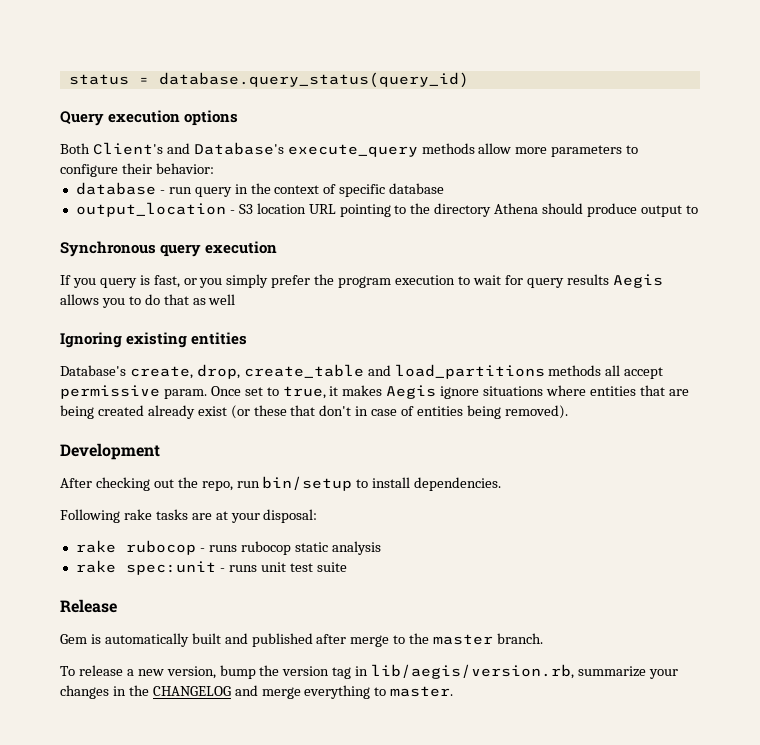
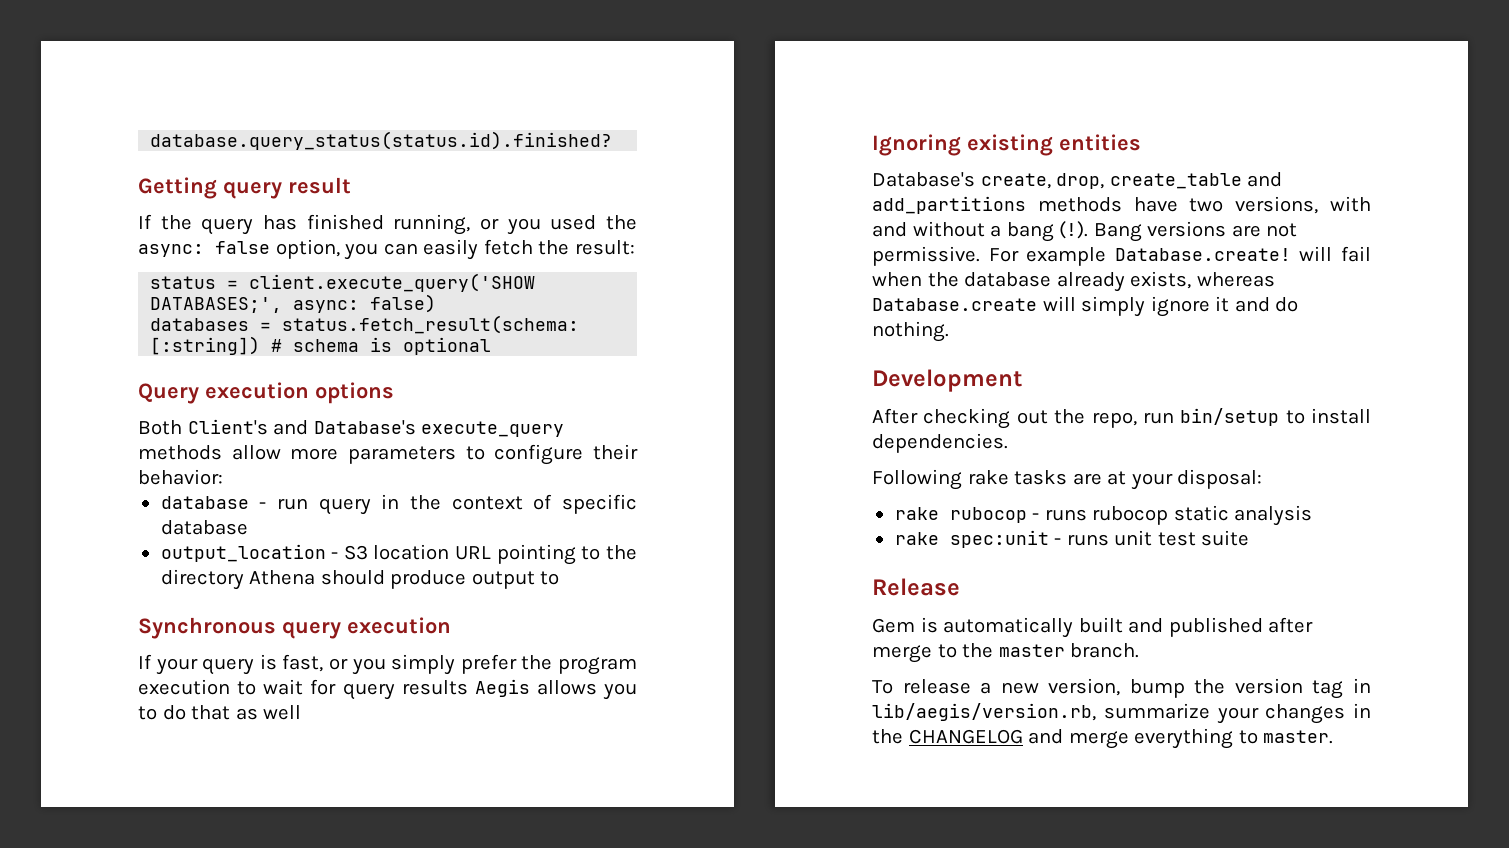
- status = database.query_status(query_id)
+ database.query_status(status.id).finished?
+ Getting query result
+ If the query has finished running, or you used the async: false option, you can easily fetch the result:
+ status = client.execute_query('SHOW DATABASES;', async: false)
+ databases = status.fetch_result(schema: [:string]) # schema is optional
- If you query is fast, or you simply prefer the program execution to wait for query results Aegis allows you to do that as well
+ If your query is fast, or you simply prefer the program execution to wait for query results Aegis allows you to do that as well
- Database's create, drop, create_table and load_partitions methods all accept permissive param. Once set to true, it makes Aegis ignore situations where entities that are being created already exist (or these that don't in case of entities being removed).
+ Database's create, drop, create_table and add_partitions methods have two versions, with and without a bang (!). Bang versions are not permissive. For example Database.create! will fail when the database already exists, whereas Database.create will simply ignore it and do nothing.

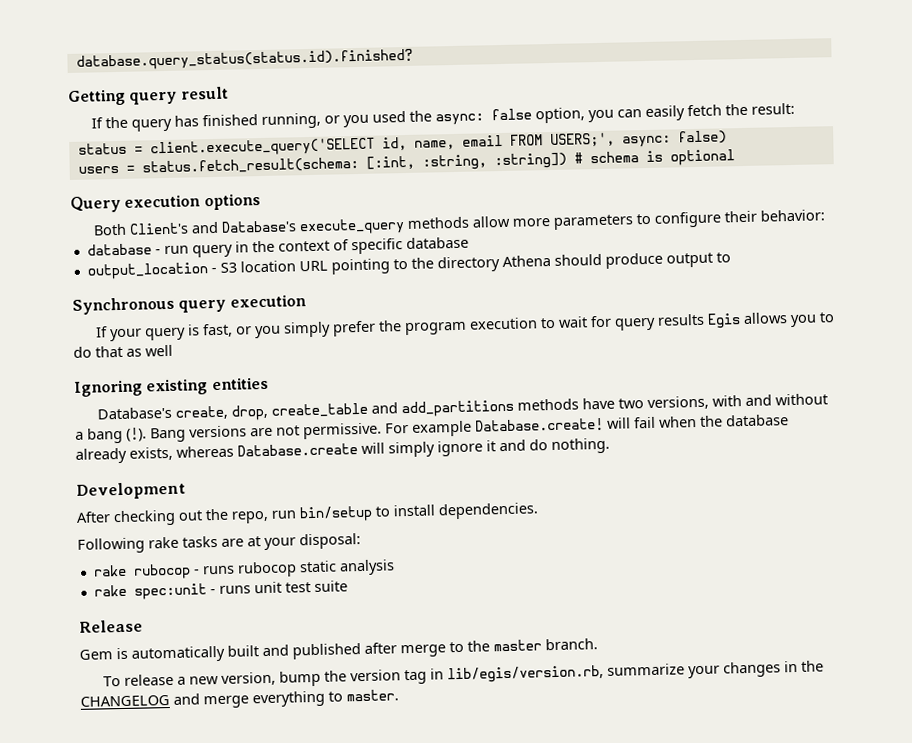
- status = client.execute_query('SHOW DATABASES;', async: false)
+ status = client.execute_query('SELECT id, name, email FROM USERS;', async: false)
- databases = status.fetch_result(schema: [:string]) # schema is optional
+ users = status.fetch_result(schema: [:int, :string, :string]) # schema is optional
- If your query is fast, or you simply prefer the program execution to wait for query results Aegis allows you to do that as well
+ If your query is fast, or you simply prefer the program execution to wait for query results Egis allows you to do that as well
- To release a new version, bump the version tag in lib/aegis/version.rb, summarize your changes in the CHANGELOG and merge everything to master.
+ To release a new version, bump the version tag in lib/egis/version.rb, summarize your changes in the CHANGELOG and merge everything to master.

